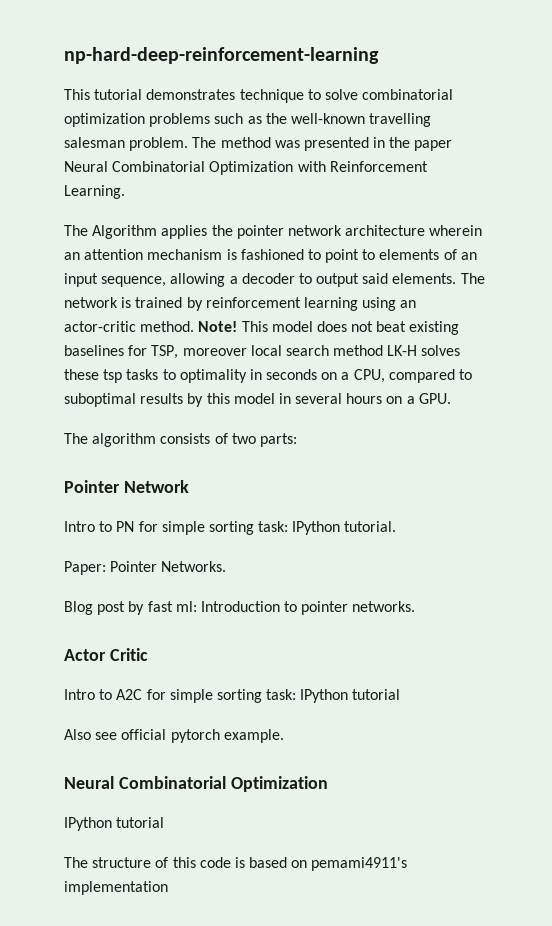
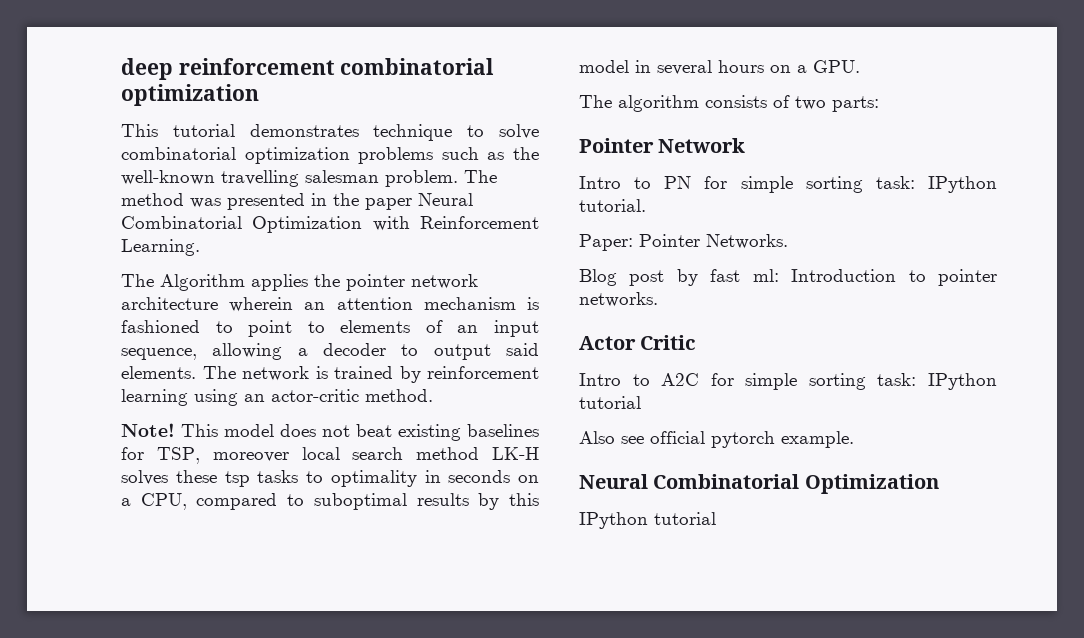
- np-hard-deep-reinforcement-learning
+ deep reinforcement combinatorial optimization
- The network is trained by reinforcement learning using an actor-critic method. Note!
+ The network is trained by reinforcement learning using an actor-critic method.
+ Note!
- The structure of this code is based on pemami4911's implementation

